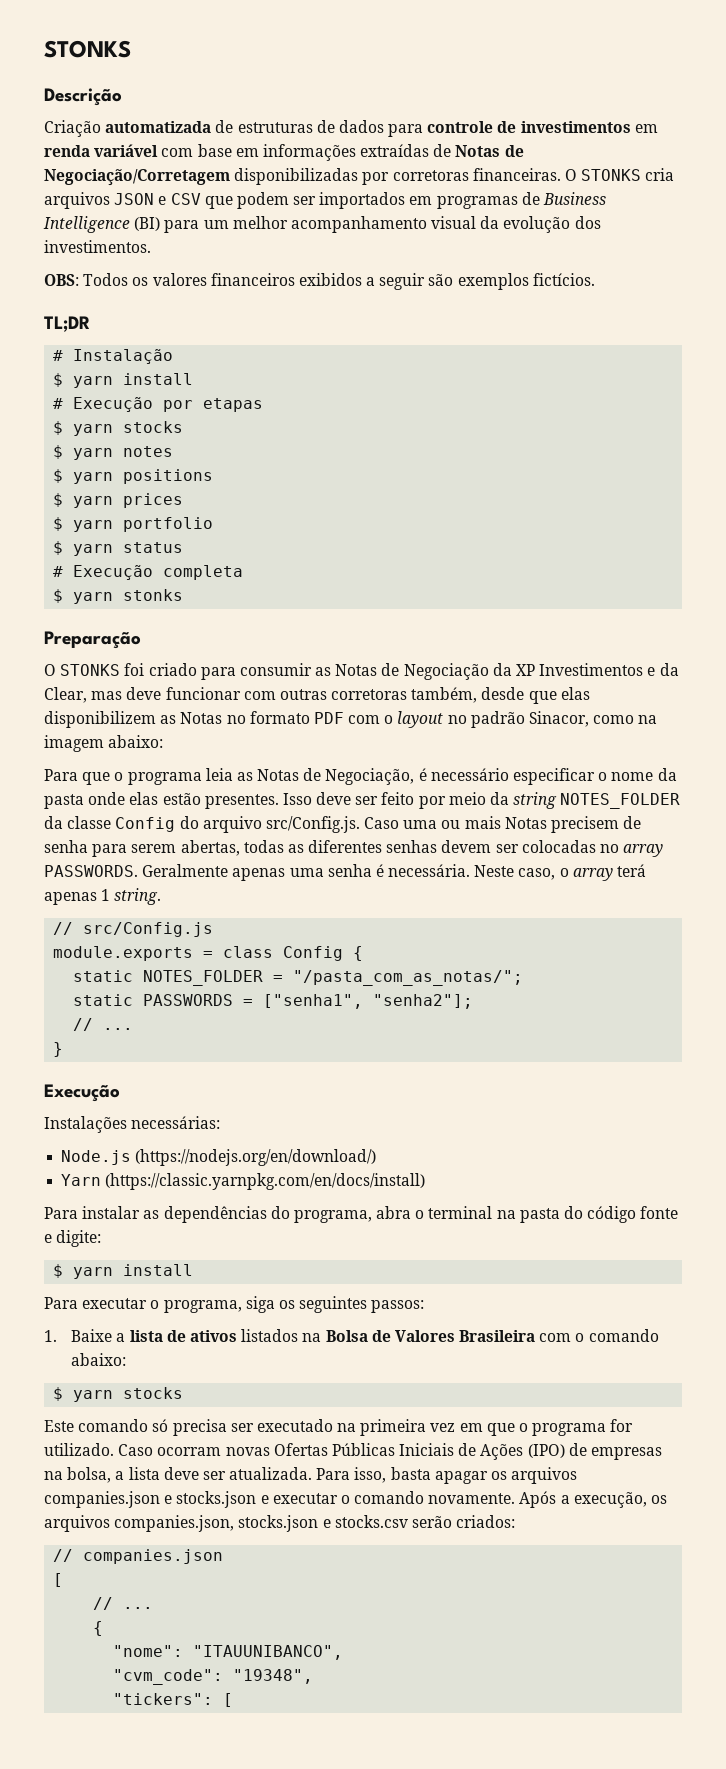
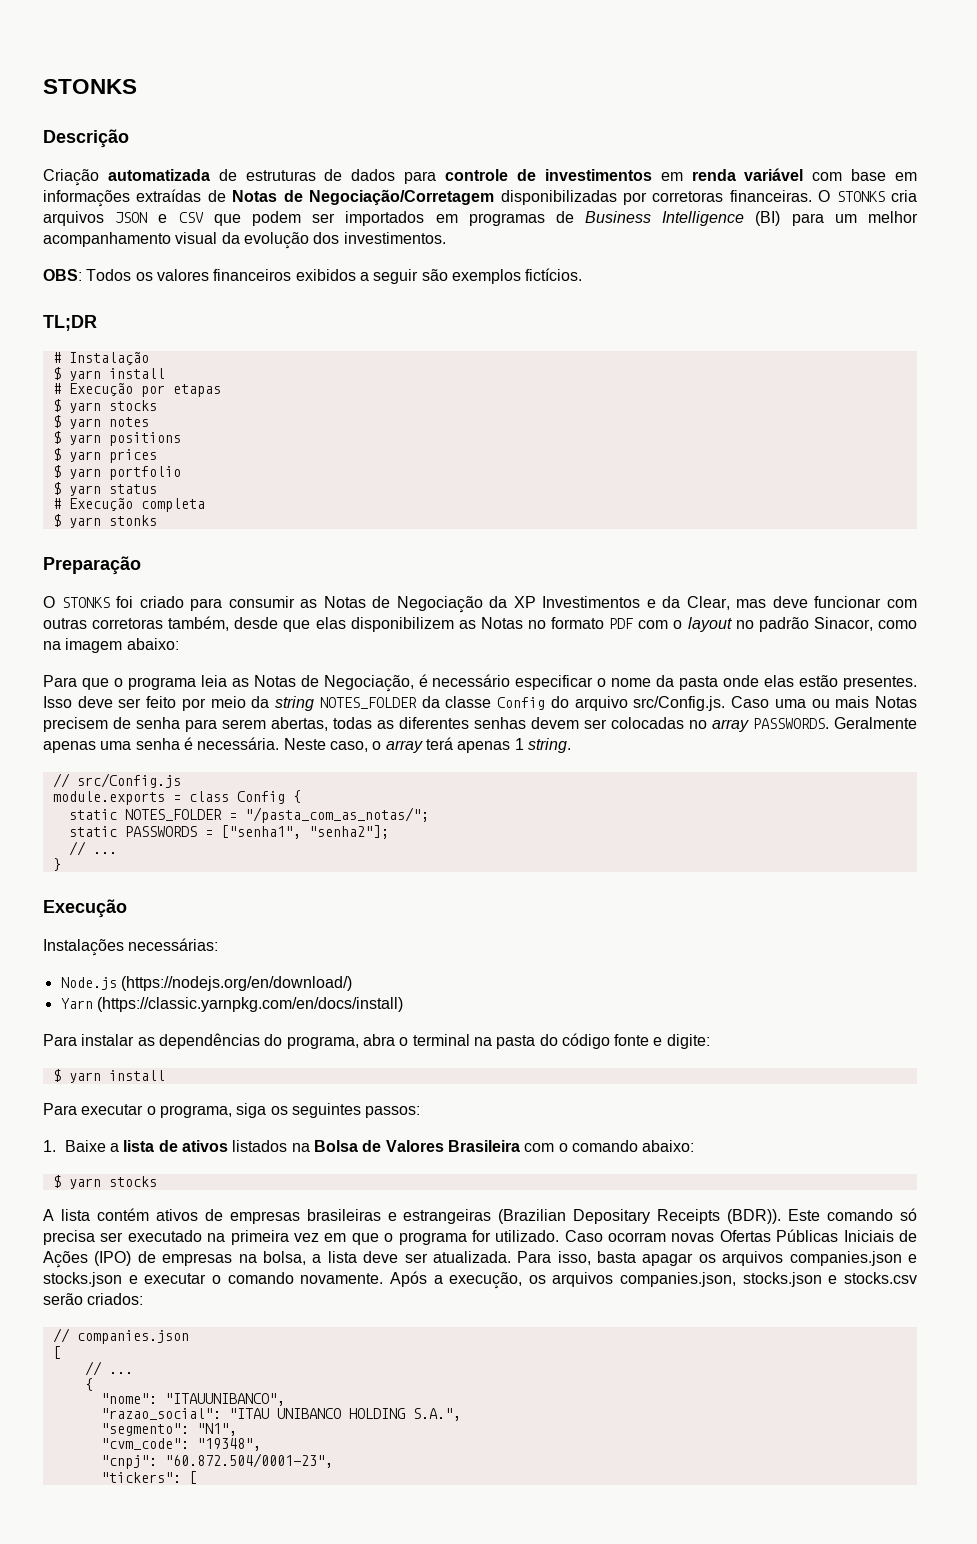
+ A lista contém ativos de empresas brasileiras e estrangeiras (Brazilian Depositary Receipts (BDR)).
+ "razao_social": "ITAU UNIBANCO HOLDING S.A.",
+ "segmento": "N1",
+ "cnpj": "60.872.504/0001-23",

